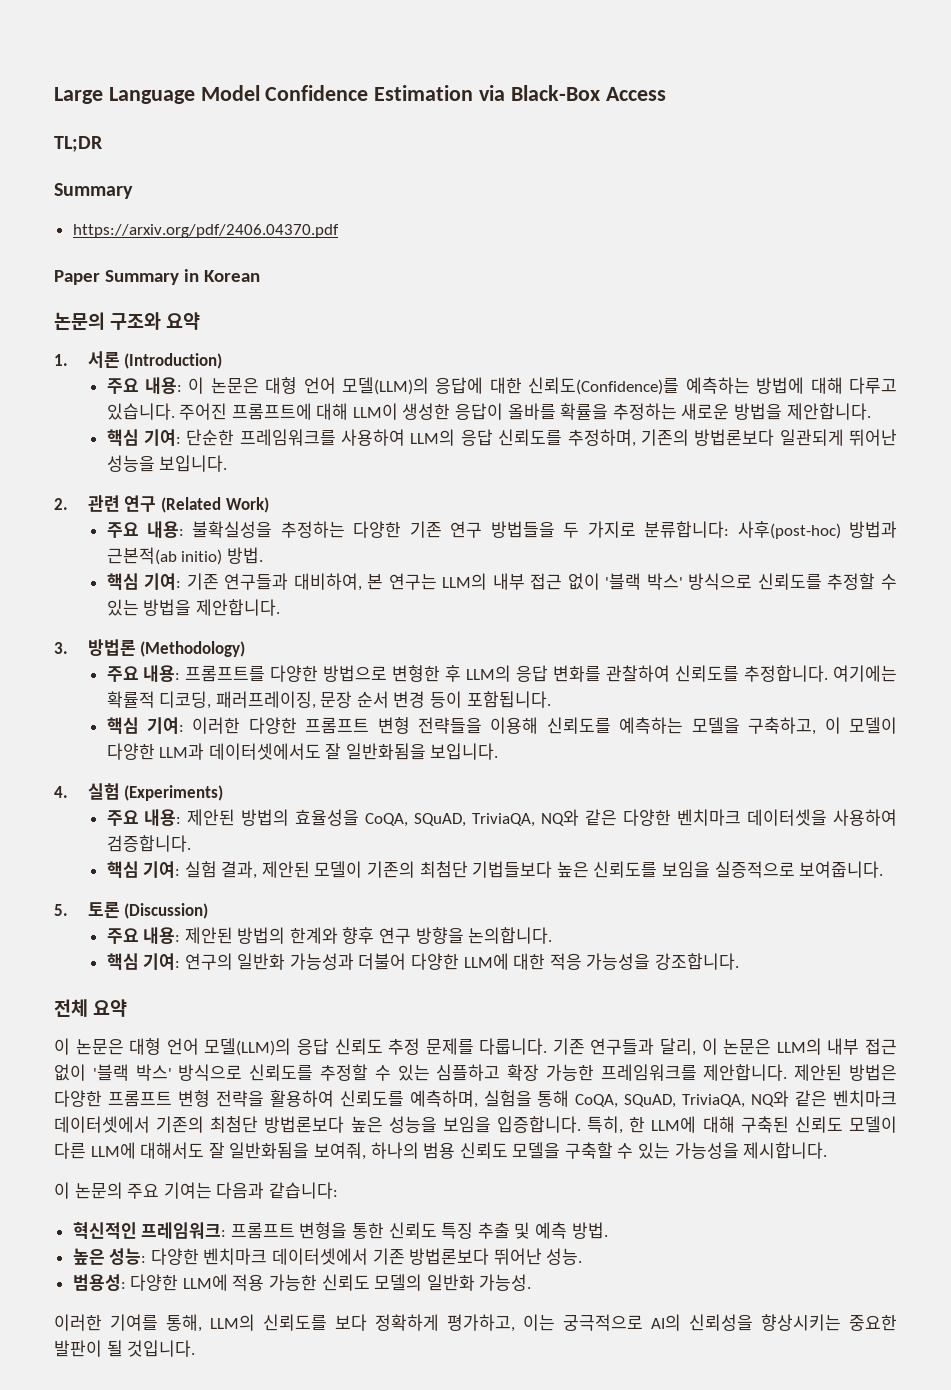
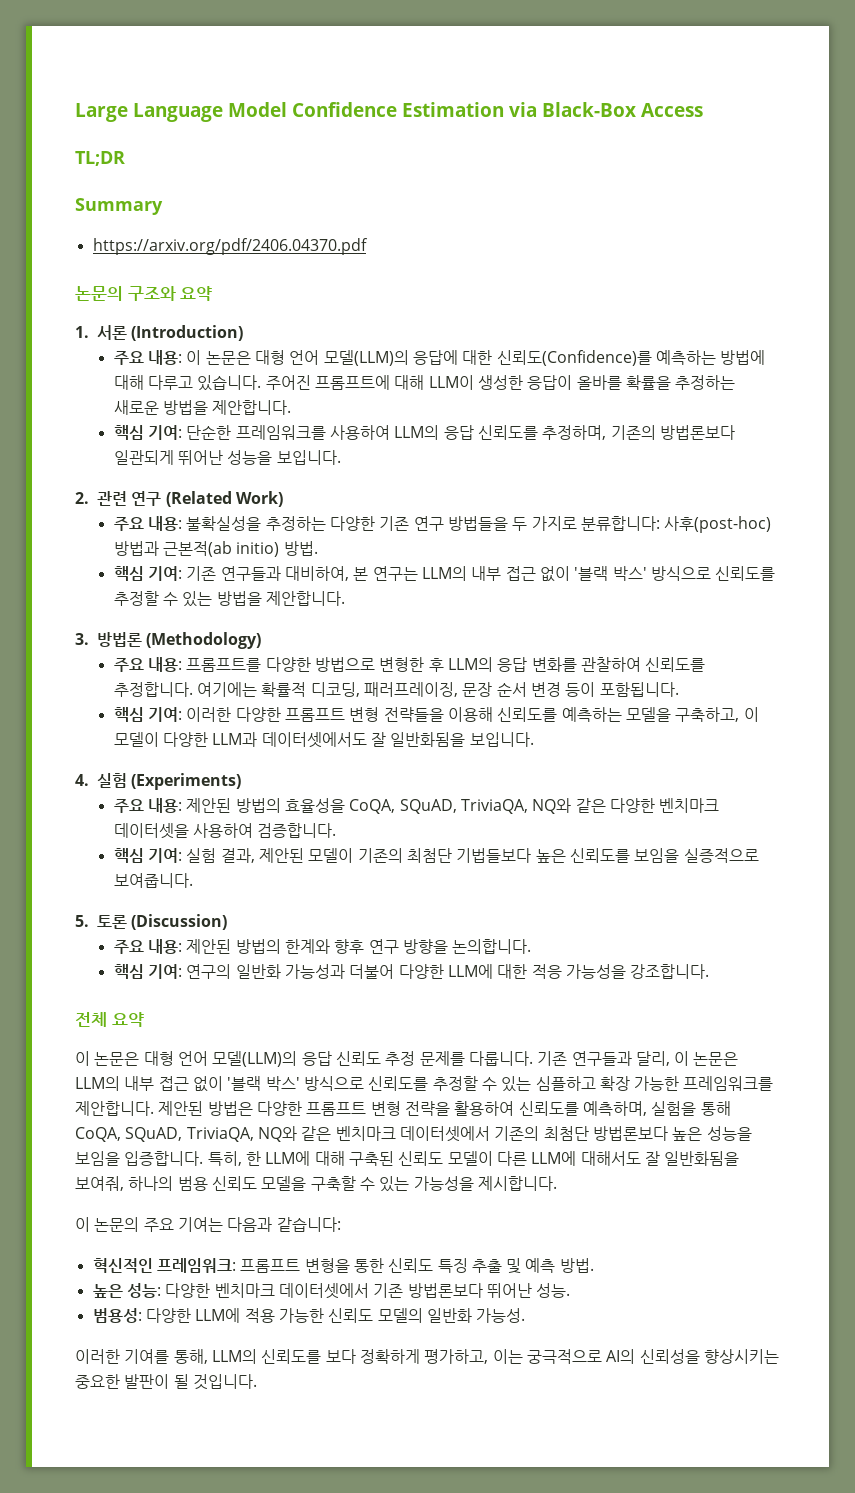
- Paper Summary in Korean

